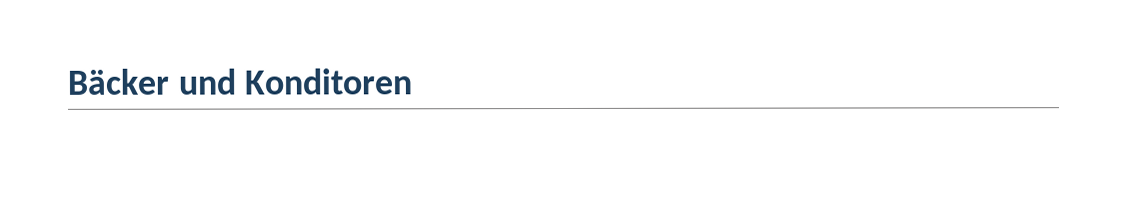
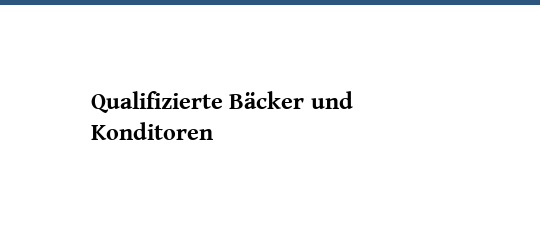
- Bäcker und Konditoren
+ Qualifizierte Bäcker und Konditoren

